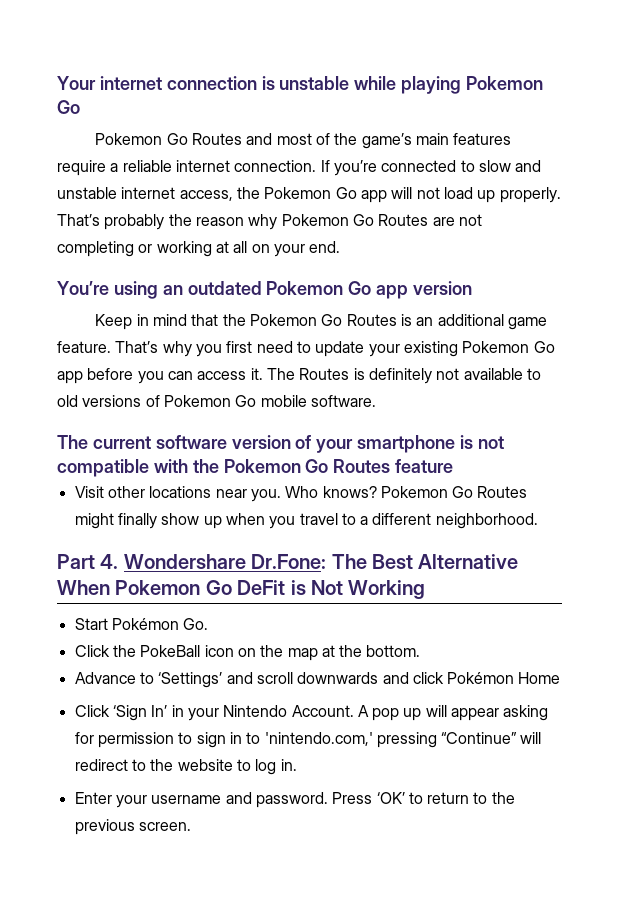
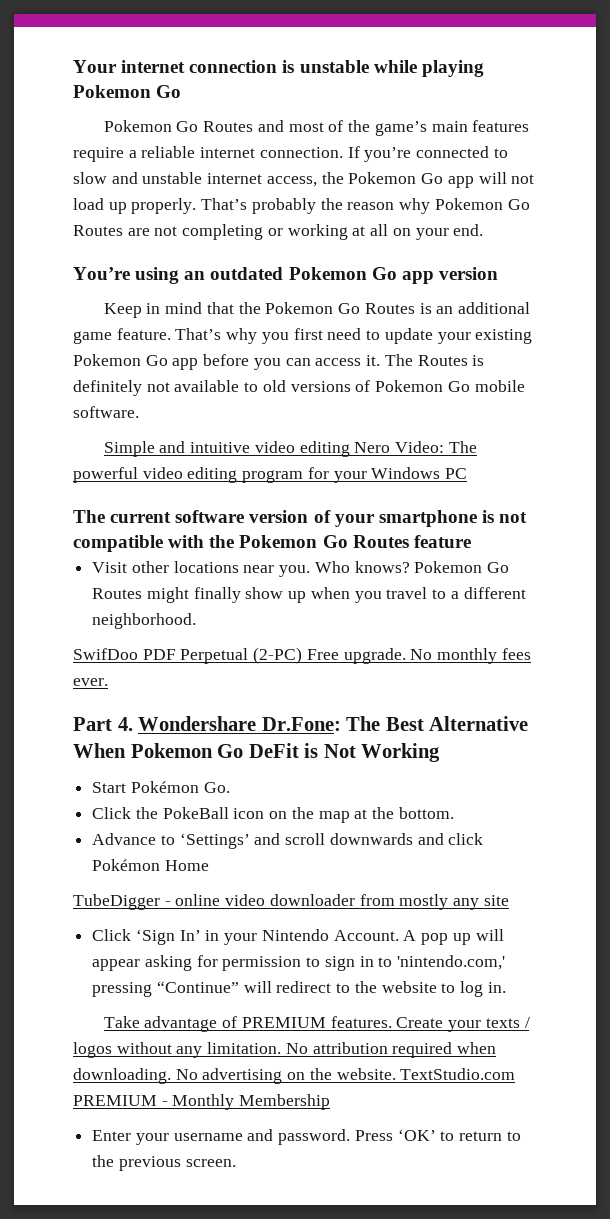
+ Simple and intuitive video editing Nero Video: The powerful video editing program for your Windows PC
+ SwifDoo PDF Perpetual (2-PC) Free upgrade. No monthly fees ever.
+ TubeDigger - online video downloader from mostly any site
+ Take advantage of PREMIUM features. Create your texts / logos without any limitation. No attribution required when downloading. No advertising on the website. TextStudio.com PREMIUM - Monthly Membership

